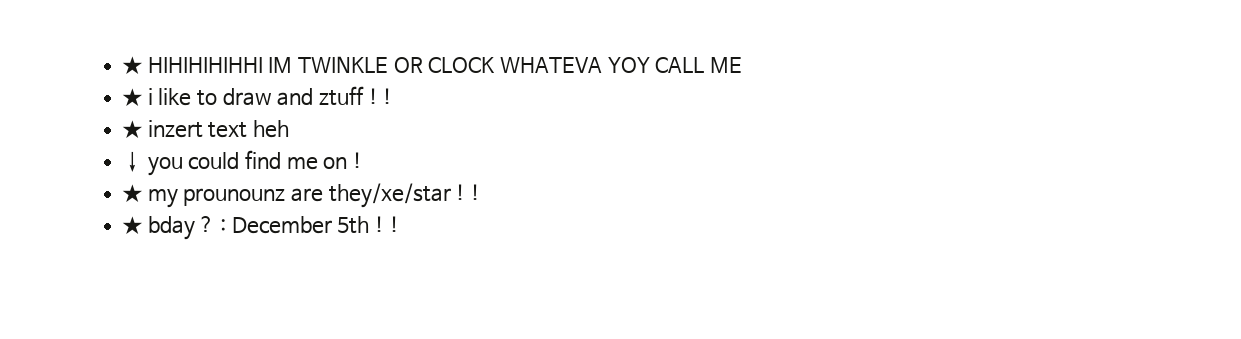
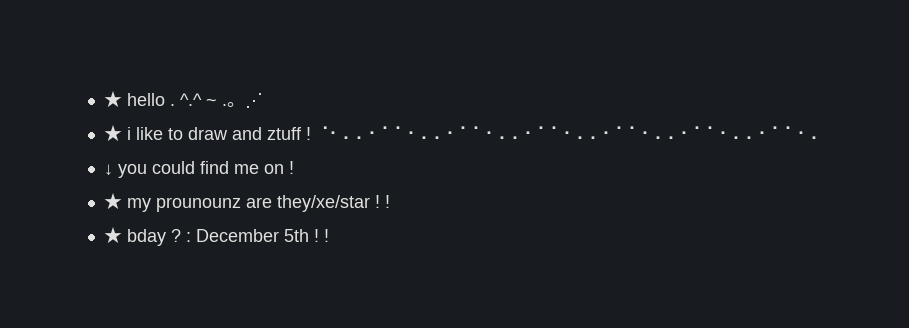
- ★ HIHIHIHIHHI IM TWINKLE OR CLOCK WHATEVA YOY CALL ME
+ ★ hello . ^.^ ~ .。⋰
- ★ i like to draw and ztuff ! !
- ★ inzert text heh
+ ★ i like to draw and ztuff ! ⠈⠂⠄⠄⠂⠁⠁⠂⠄⠄⠂⠁⠁⠂⠄⠄⠂⠁⠁⠂⠄⠄⠂⠁⠁⠂⠄⠄⠂⠁⠁⠂⠄⠄⠂⠁⠁⠂⠄

